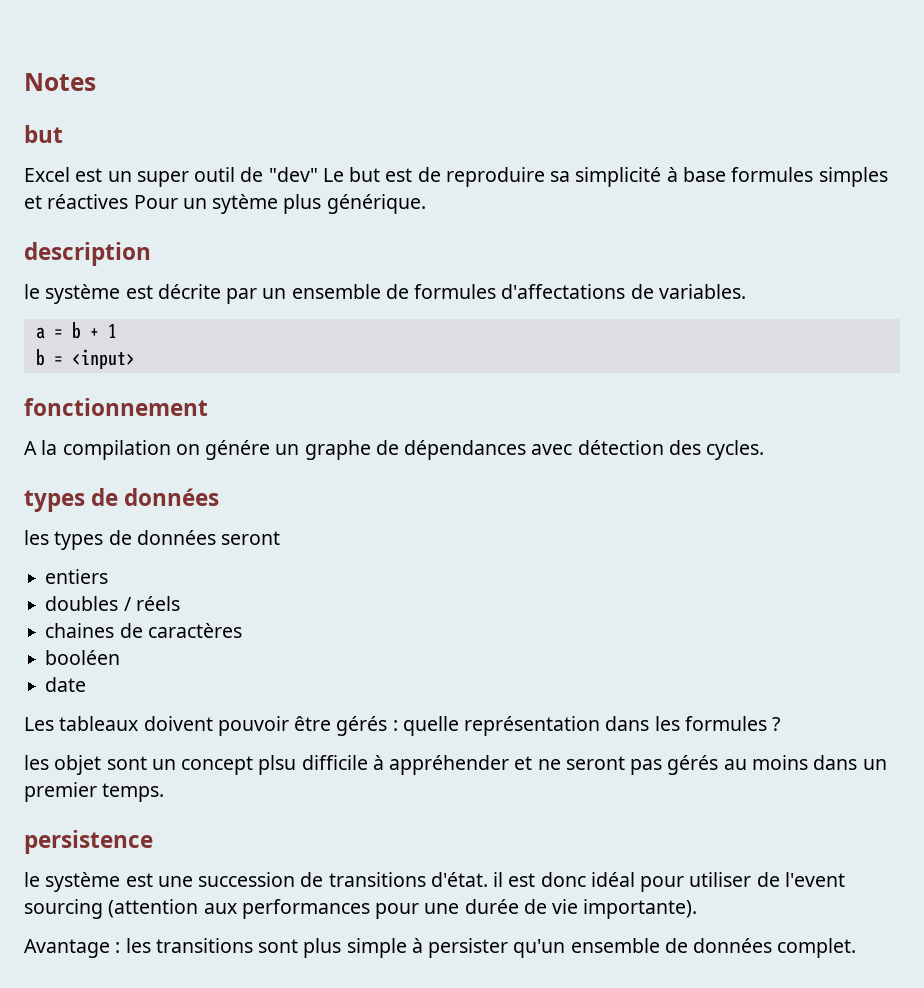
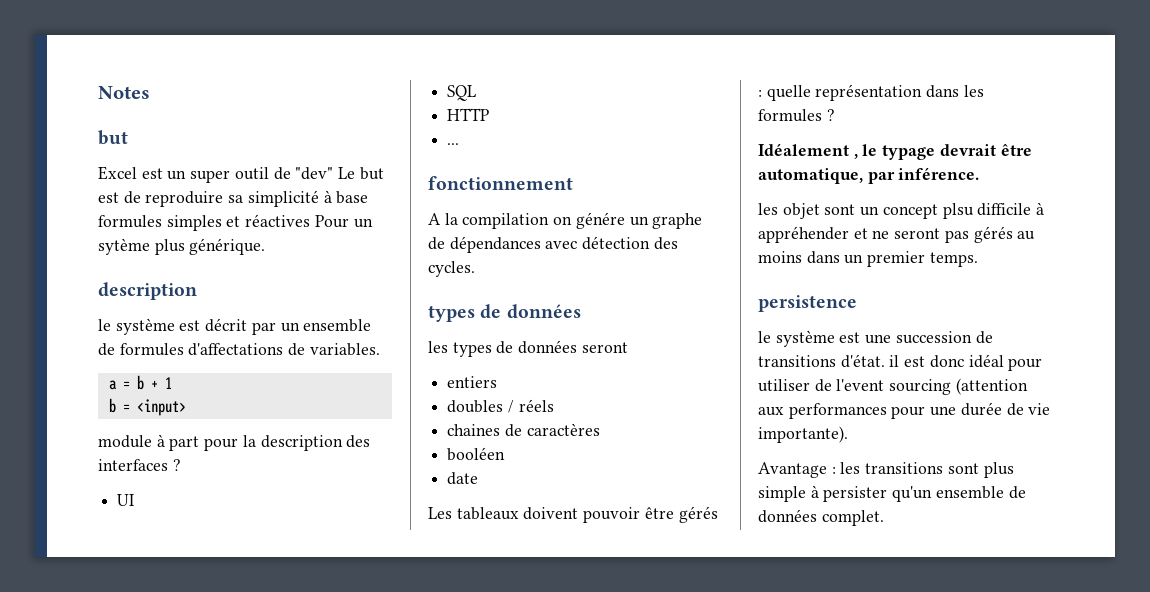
- le système est décrite par un ensemble de formules d'affectations de variables.
+ le système est décrit par un ensemble de formules d'affectations de variables.
+ module à part pour la description des interfaces ?
+ UI
+ SQL
+ HTTP
+ ...
+ Idéalement , le typage devrait être automatique, par inférence.

